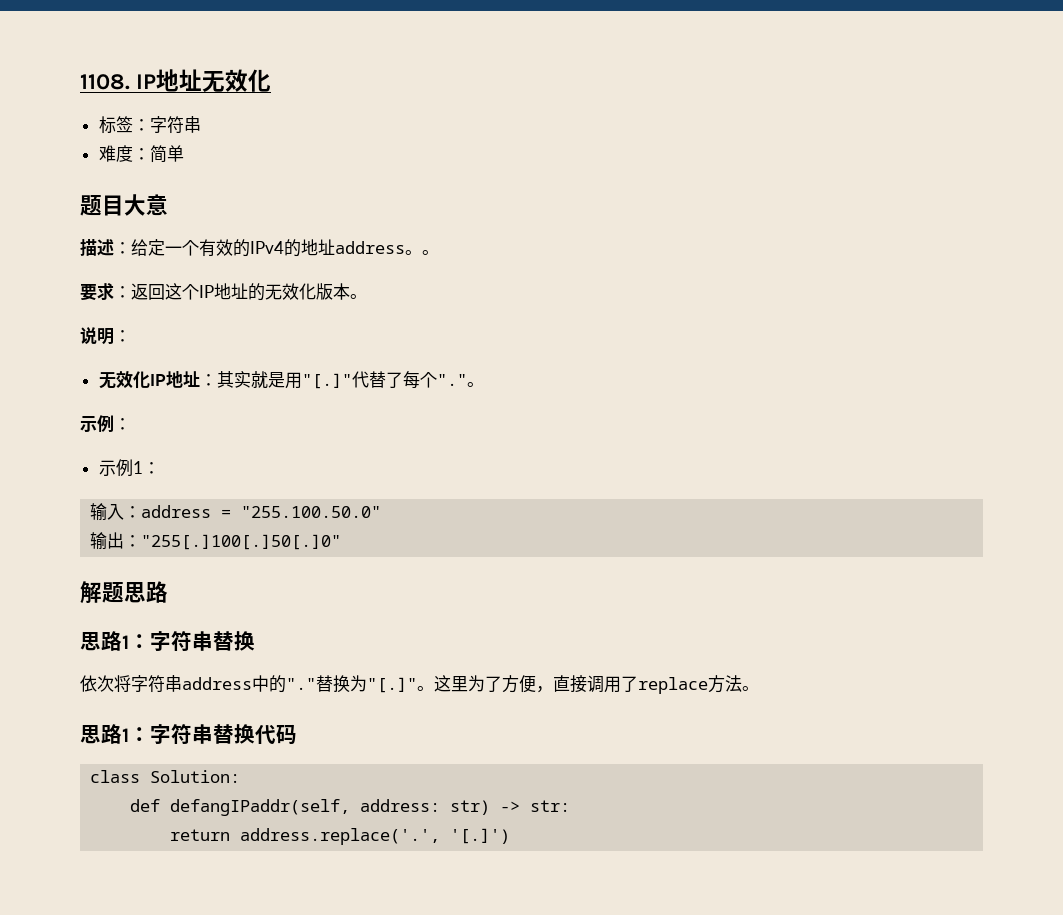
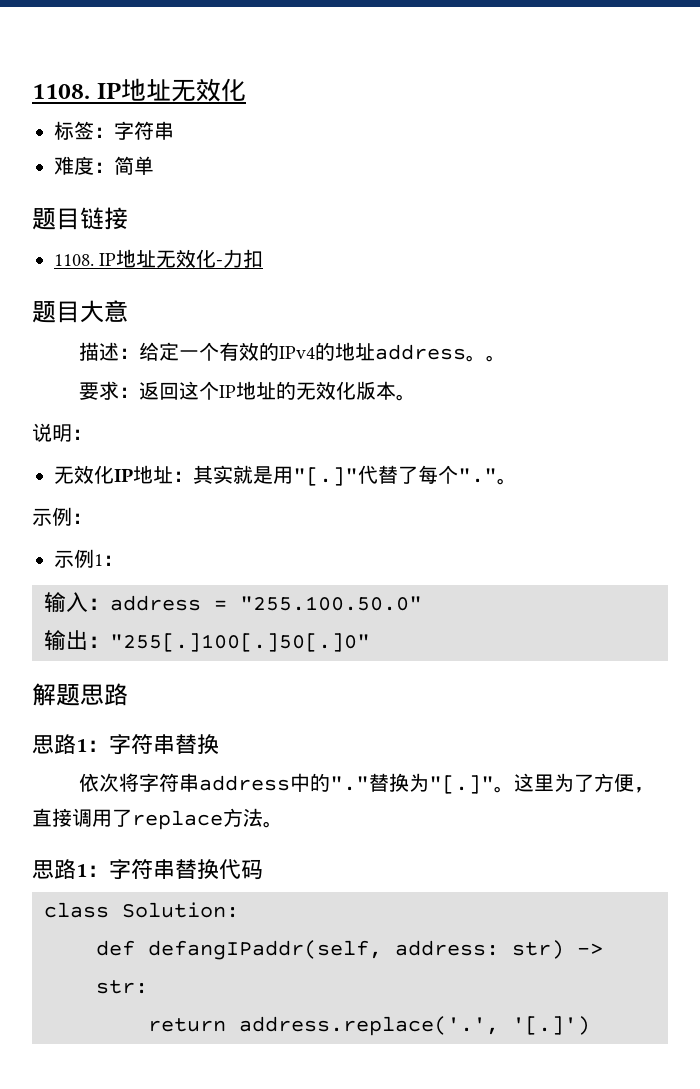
+ 题目链接
+ 1108. IP地址无效化-力扣

